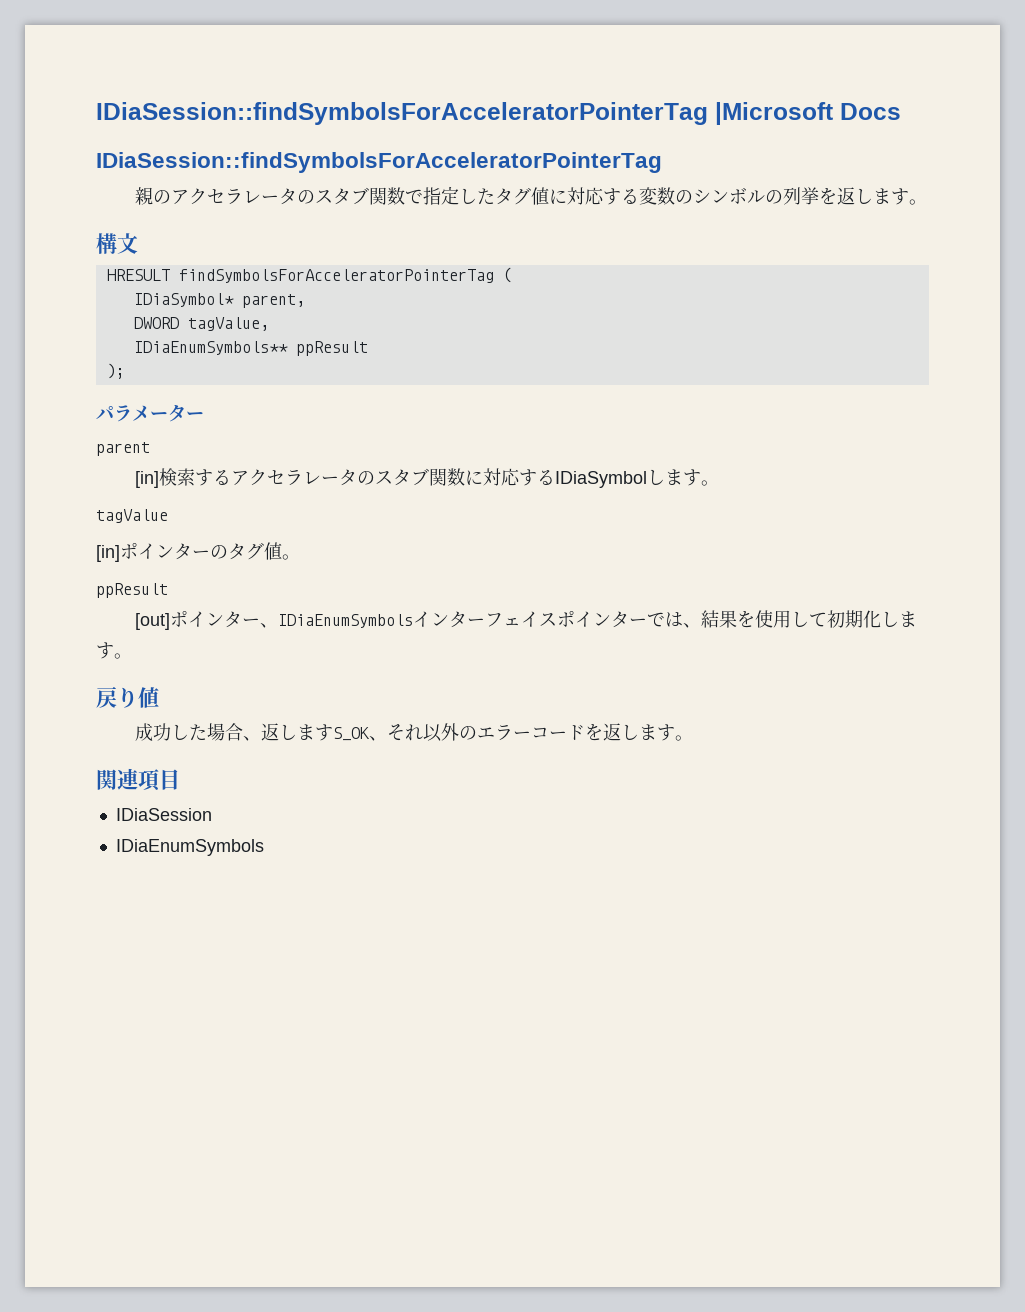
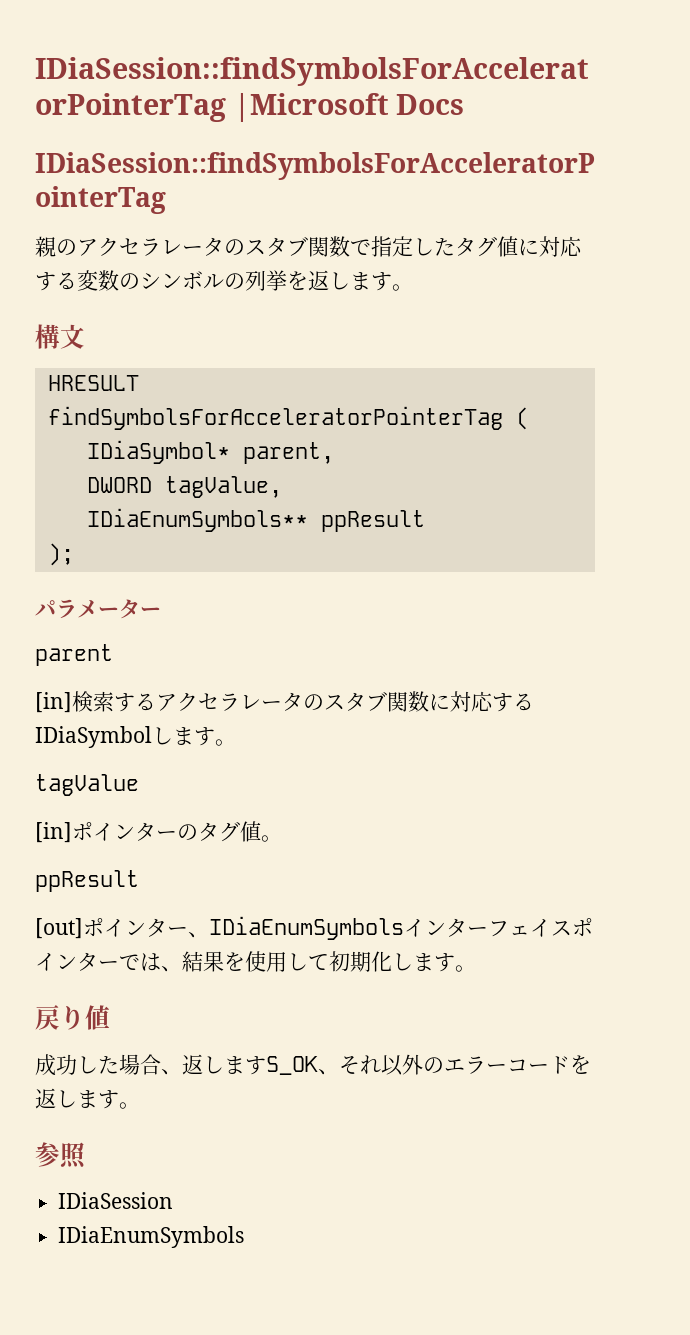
- 関連項目
+ 参照

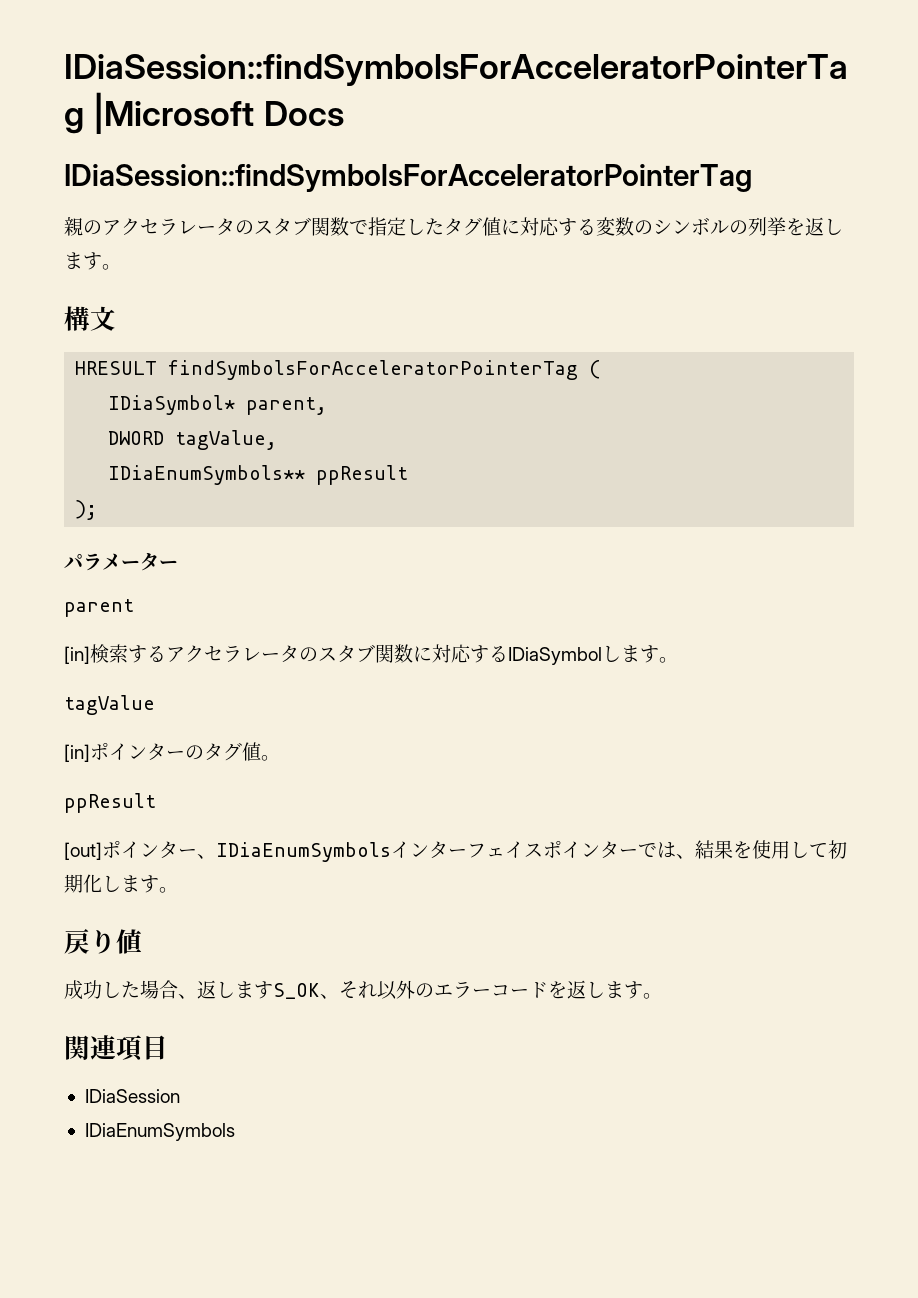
- 参照
+ 関連項目

